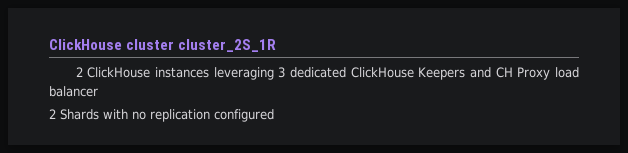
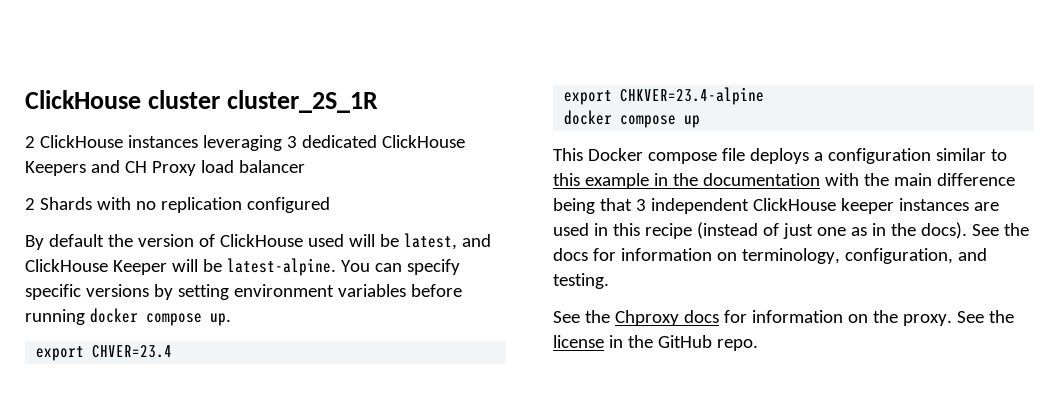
+ By default the version of ClickHouse used will be latest, and ClickHouse Keeper will be latest-alpine. You can specify specific versions by setting environment variables before running docker compose up.
+ export CHVER=23.4
+ export CHKVER=23.4-alpine
+ docker compose up
+ This Docker compose file deploys a configuration similar to this example in the documentation with the main difference being that 3 independent ClickHouse keeper instances are used in this recipe (instead of just one as in the docs). See the docs for information on terminology, configuration, and testing.
+ See the Chproxy docs for information on the proxy. See the license in the GitHub repo.

